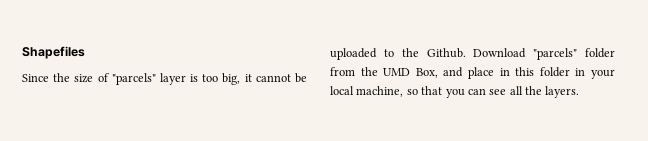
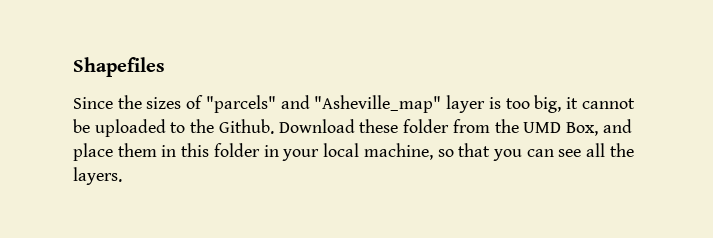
- Since the size of "parcels" layer is too big, it cannot be uploaded to the Github.
+ Since the sizes of "parcels" and "Asheville_map" layer is too big, it cannot be uploaded to the Github.
- Download "parcels" folder from the UMD Box, and place in this folder in your local machine, so that you can see all the layers.
+ Download these folder from the UMD Box, and place them in this folder in your local machine, so that you can see all the layers.

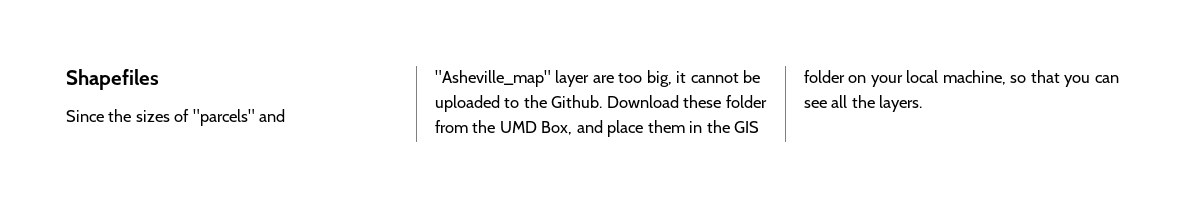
- Since the sizes of "parcels" and "Asheville_map" layer is too big, it cannot be uploaded to the Github.
+ Since the sizes of "parcels" and "Asheville_map" layer are too big, it cannot be uploaded to the Github.
- Download these folder from the UMD Box, and place them in this folder in your local machine, so that you can see all the layers.
+ Download these folder from the UMD Box, and place them in the GIS folder on your local machine, so that you can see all the layers.

